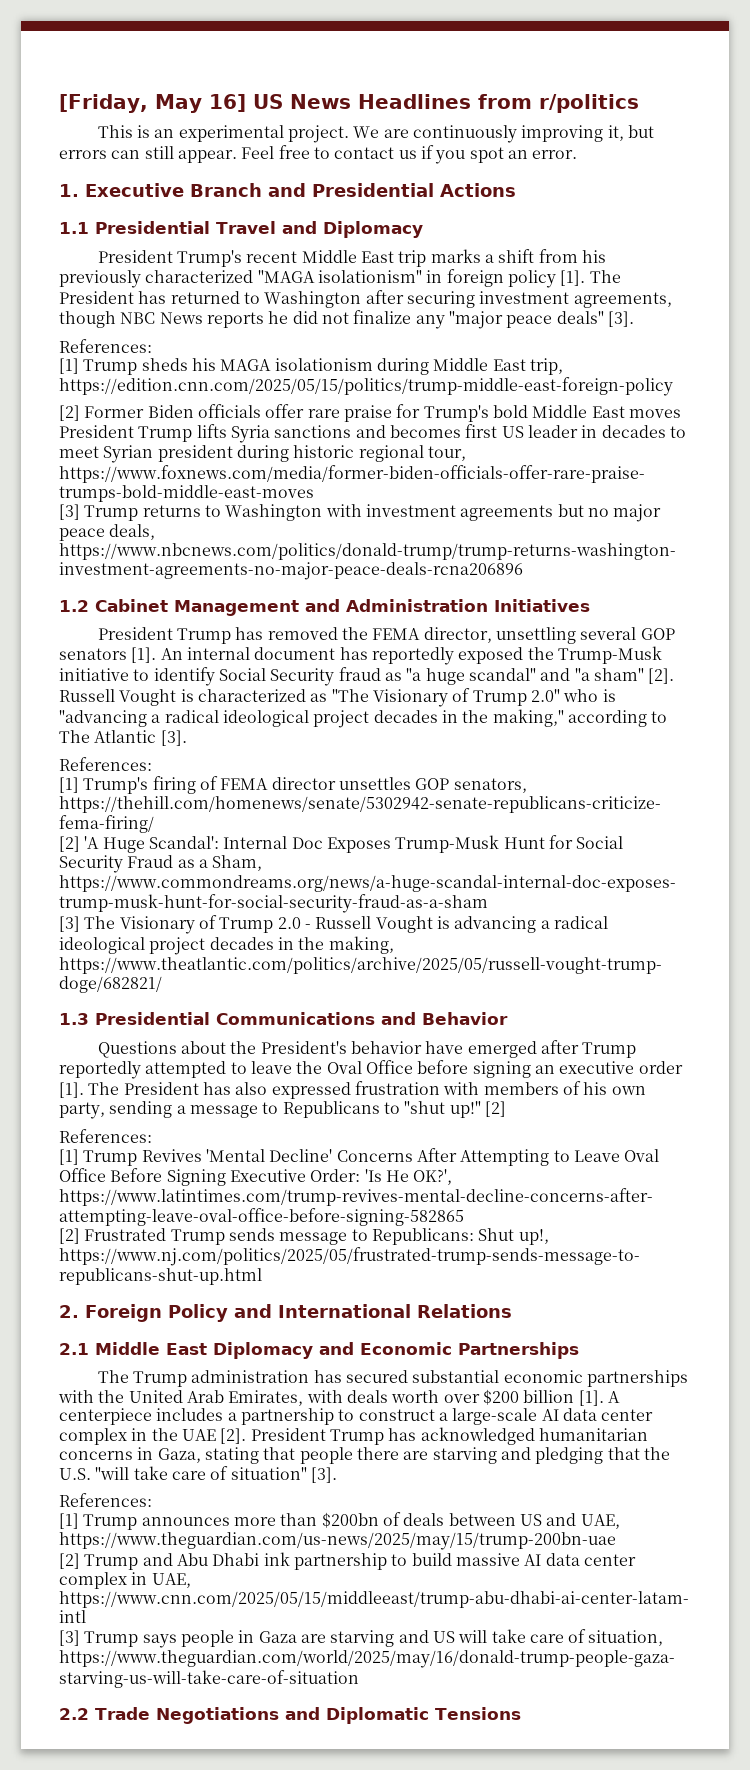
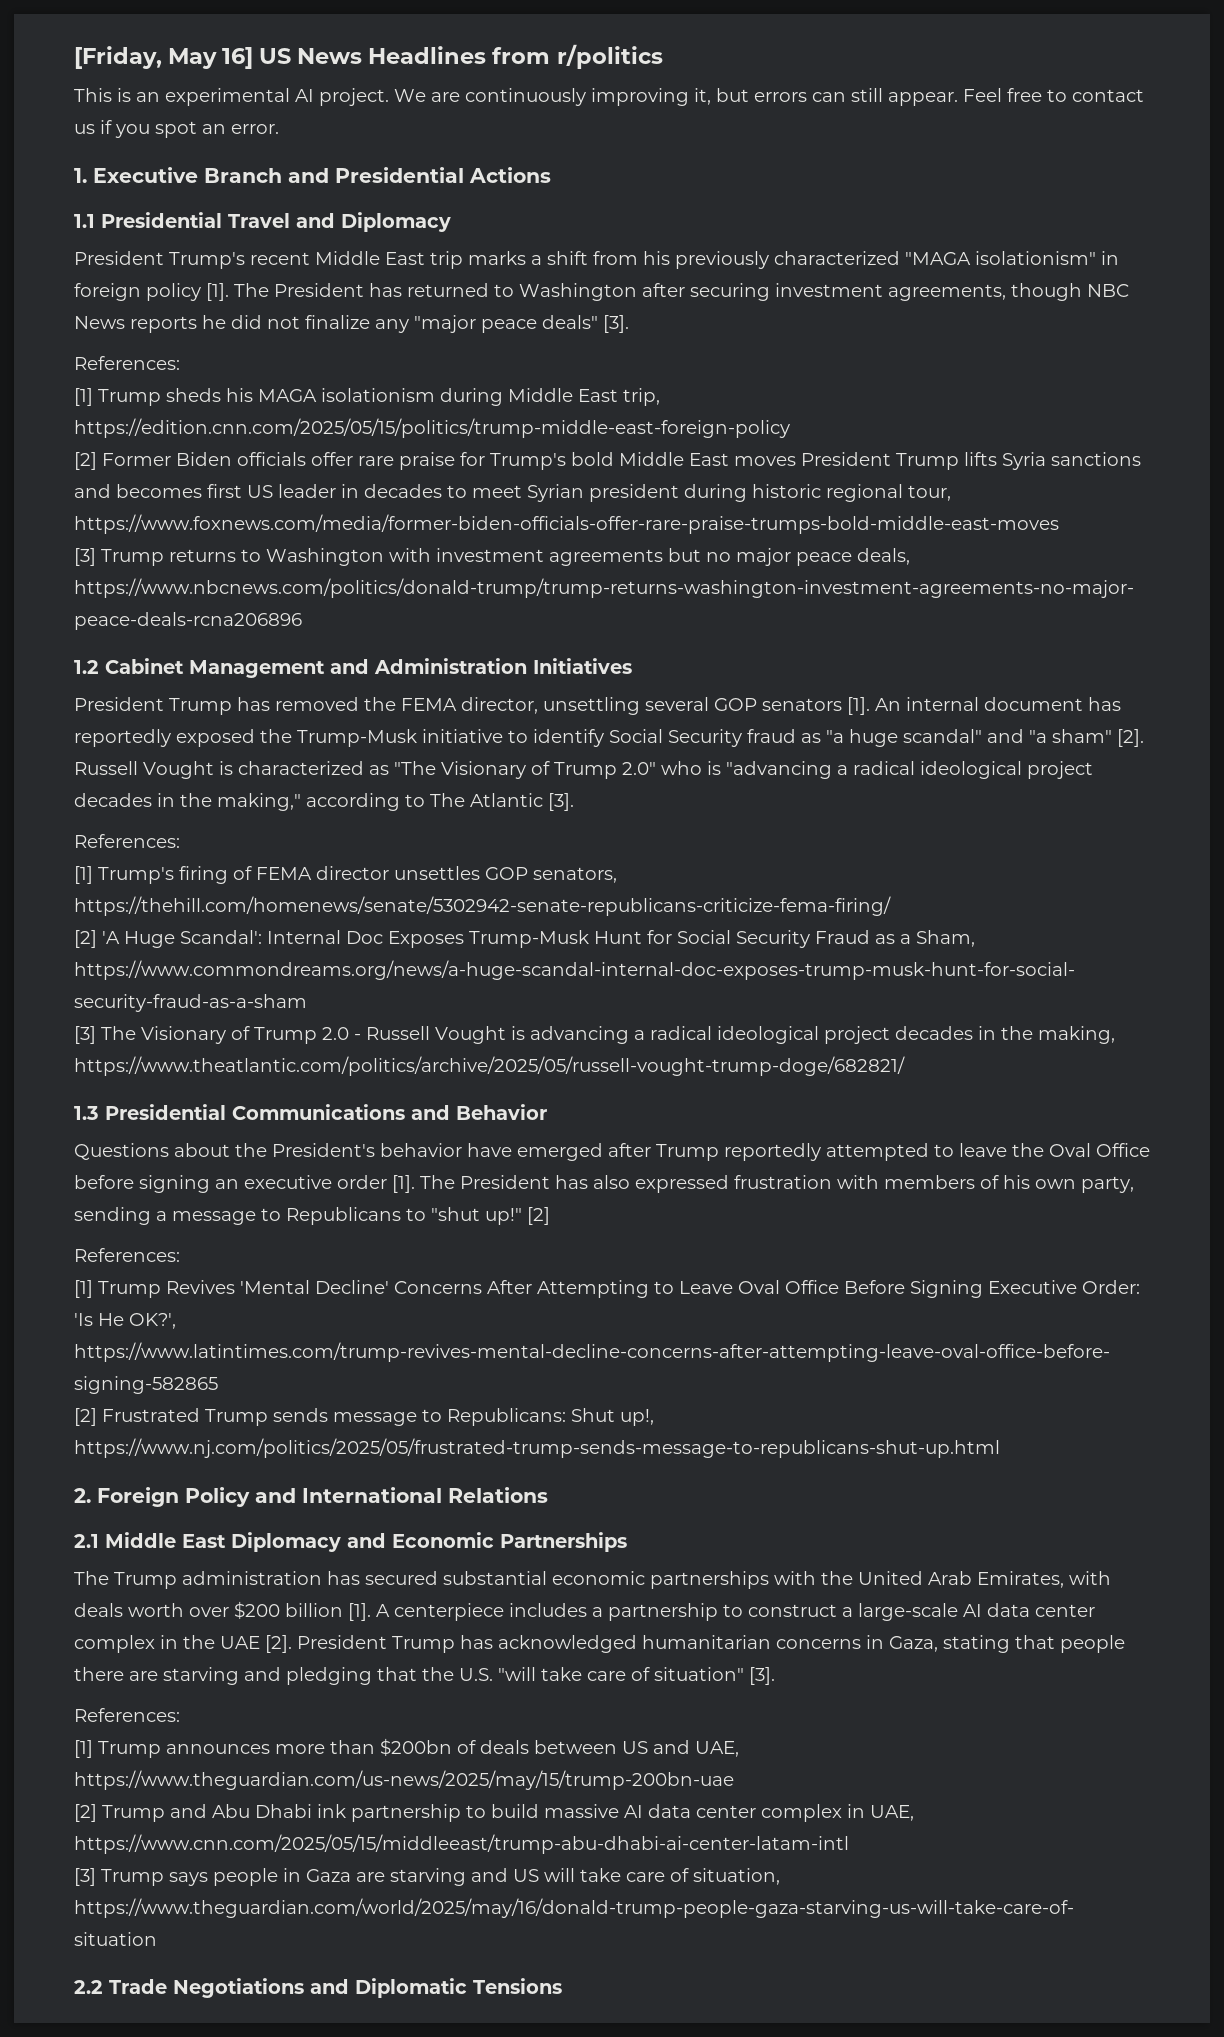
- This is an experimental project.
+ This is an experimental AI project.

